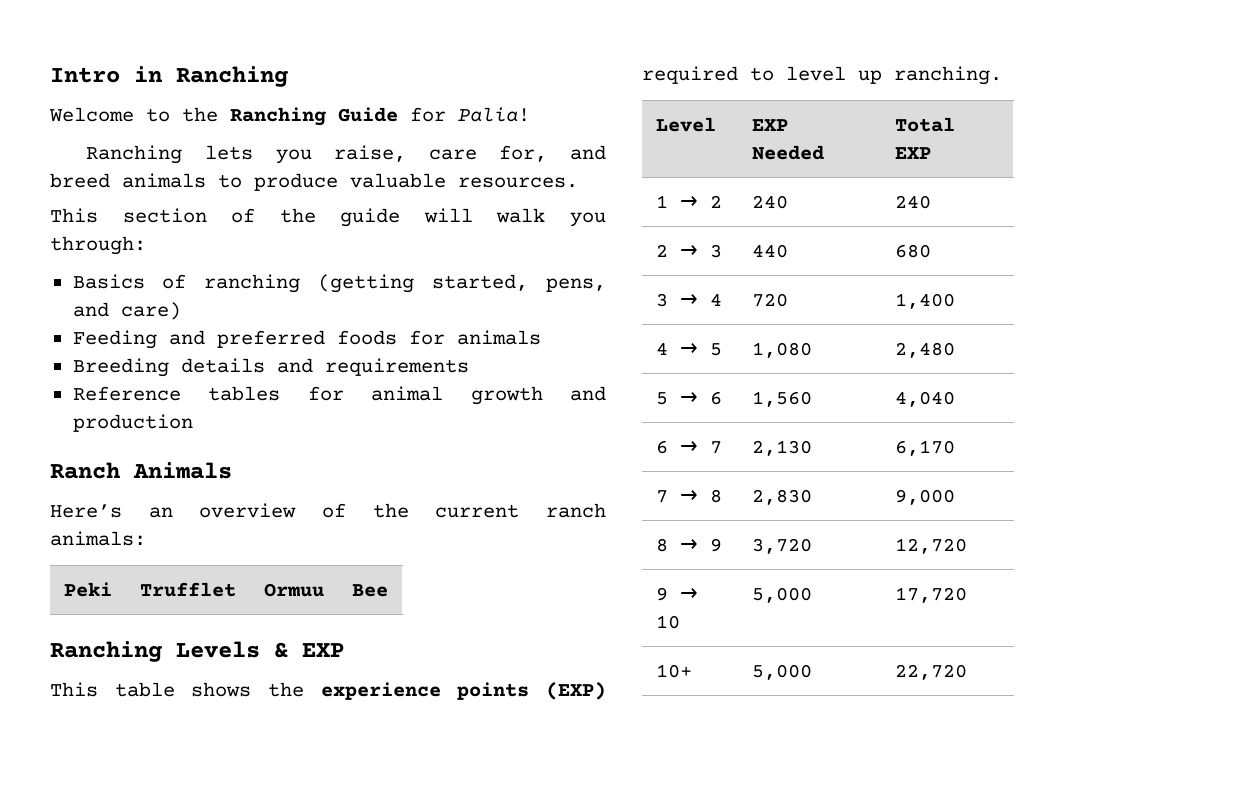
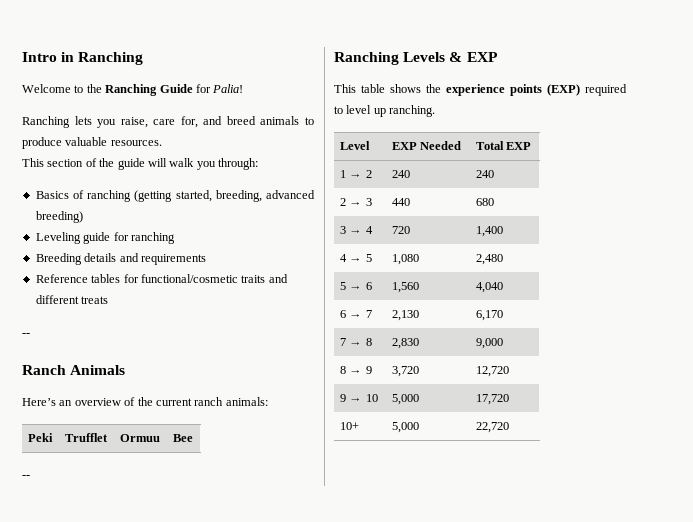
- Basics of ranching (getting started, pens, and care)
- Feeding and preferred foods for animals
+ Basics of ranching (getting started, breeding, advanced breeding)
+ Leveling guide for ranching
- Reference tables for animal growth and production
+ Reference tables for functional/cosmetic traits and different treats
+ --
  Peki | Trufflet | Ormuu | Bee
+ --

